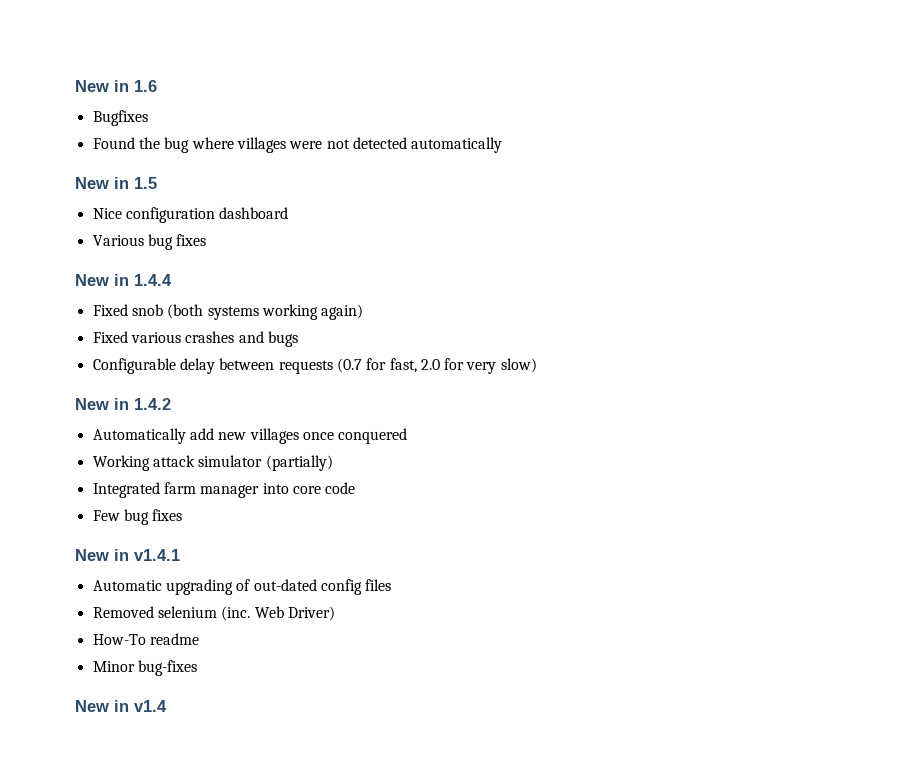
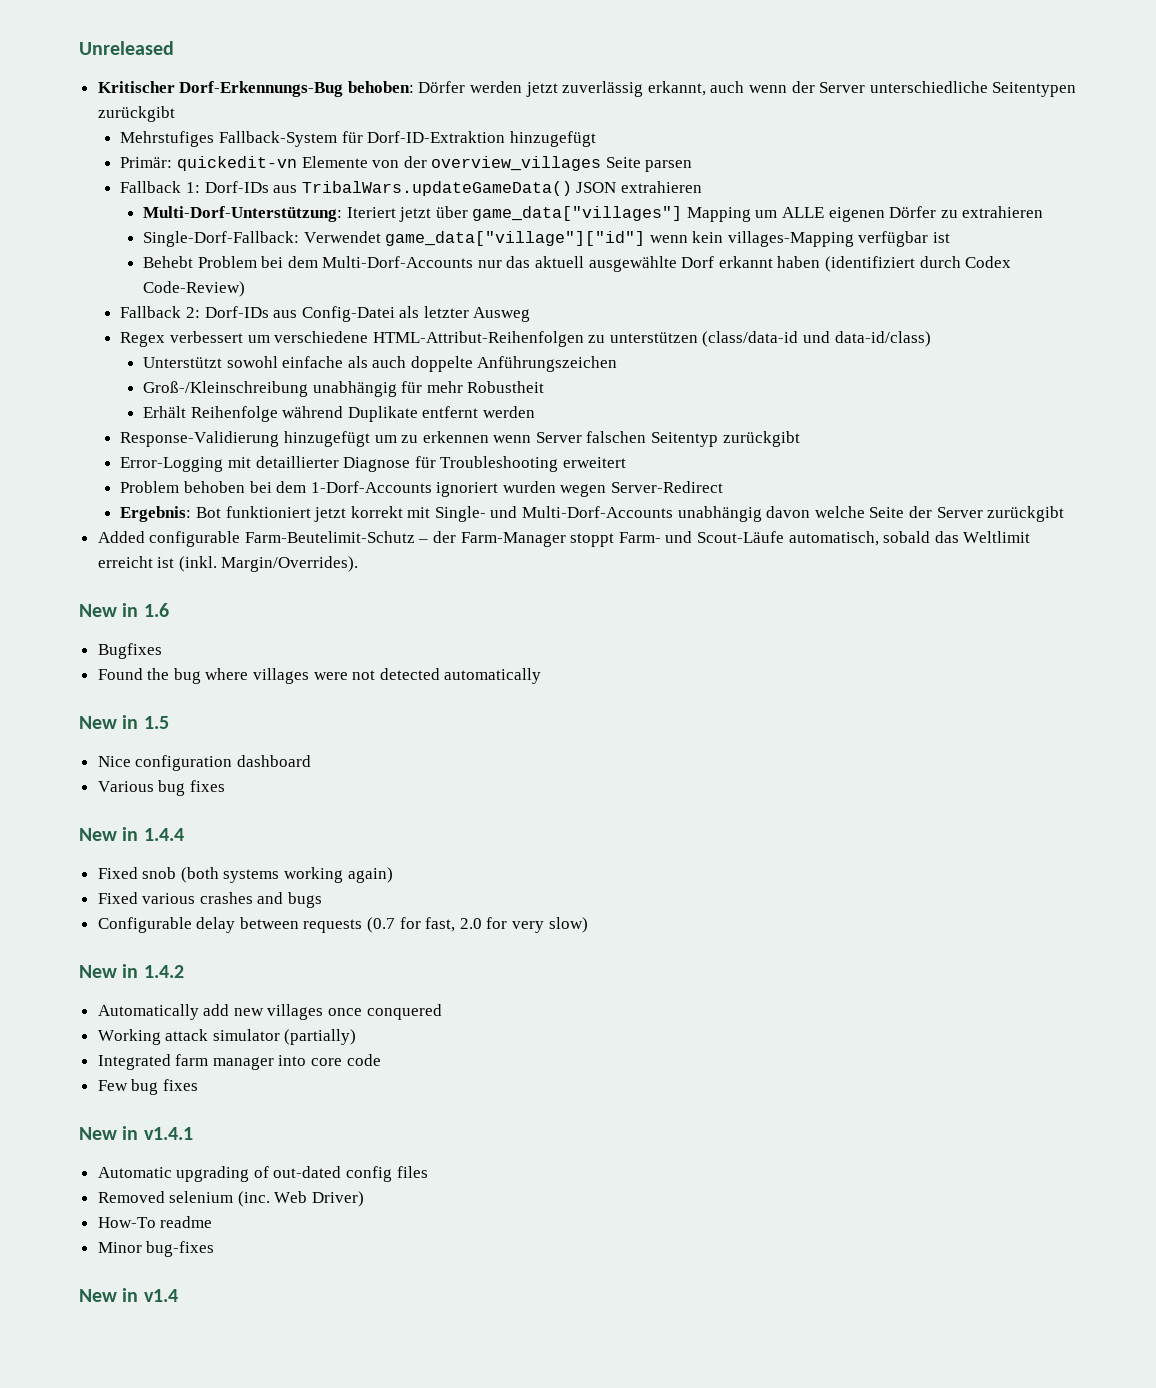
+ Unreleased
+ Kritischer Dorf-Erkennungs-Bug behoben: Dörfer werden jetzt zuverlässig erkannt, auch wenn der Server unterschiedliche Seitentypen zurückgibt
+ Mehrstufiges Fallback-System für Dorf-ID-Extraktion hinzugefügt
+ Primär: quickedit-vn Elemente von der overview_villages Seite parsen
+ Fallback 1: Dorf-IDs aus TribalWars.updateGameData() JSON extrahieren
+ Multi-Dorf-Unterstützung: Iteriert jetzt über game_data["villages"] Mapping um ALLE eigenen Dörfer zu extrahieren
+ Single-Dorf-Fallback: Verwendet game_data["village"]["id"] wenn kein villages-Mapping verfügbar ist
+ Behebt Problem bei dem Multi-Dorf-Accounts nur das aktuell ausgewählte Dorf erkannt haben (identifiziert durch Codex Code-Review)
+ Fallback 2: Dorf-IDs aus Config-Datei als letzter Ausweg
+ Regex verbessert um verschiedene HTML-Attribut-Reihenfolgen zu unterstützen (class/data-id und data-id/class)
+ Unterstützt sowohl einfache als auch doppelte Anführungszeichen
+ Groß-/Kleinschreibung unabhängig für mehr Robustheit
+ Erhält Reihenfolge während Duplikate entfernt werden
+ Response-Validierung hinzugefügt um zu erkennen wenn Server falschen Seitentyp zurückgibt
+ Error-Logging mit detaillierter Diagnose für Troubleshooting erweitert
+ Problem behoben bei dem 1-Dorf-Accounts ignoriert wurden wegen Server-Redirect
+ Ergebnis: Bot funktioniert jetzt korrekt mit Single- und Multi-Dorf-Accounts unabhängig davon welche Seite der Server zurückgibt
+ Added configurable Farm-Beutelimit-Schutz – der Farm-Manager stoppt Farm- und Scout-Läufe automatisch, sobald das Weltlimit erreicht ist (inkl. Margin/Overrides).

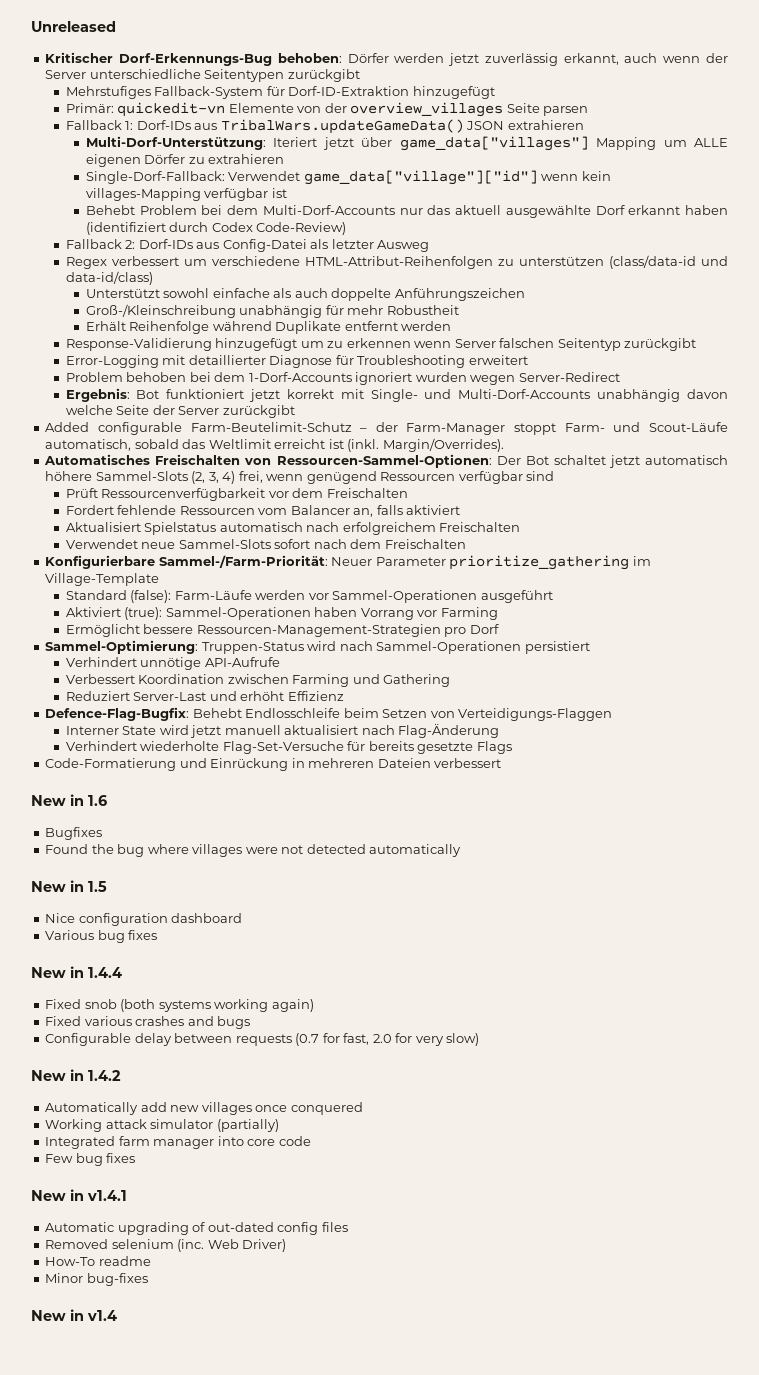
+ Automatisches Freischalten von Ressourcen-Sammel-Optionen: Der Bot schaltet jetzt automatisch höhere Sammel-Slots (2, 3, 4) frei, wenn genügend Ressourcen verfügbar sind
+ Prüft Ressourcenverfügbarkeit vor dem Freischalten
+ Fordert fehlende Ressourcen vom Balancer an, falls aktiviert
+ Aktualisiert Spielstatus automatisch nach erfolgreichem Freischalten
+ Verwendet neue Sammel-Slots sofort nach dem Freischalten
+ Konfigurierbare Sammel-/Farm-Priorität: Neuer Parameter prioritize_gathering im Village-Template
+ Standard (false): Farm-Läufe werden vor Sammel-Operationen ausgeführt
+ Aktiviert (true): Sammel-Operationen haben Vorrang vor Farming
+ Ermöglicht bessere Ressourcen-Management-Strategien pro Dorf
+ Sammel-Optimierung: Truppen-Status wird nach Sammel-Operationen persistiert
+ Verhindert unnötige API-Aufrufe
+ Verbessert Koordination zwischen Farming und Gathering
+ Reduziert Server-Last und erhöht Effizienz
+ Defence-Flag-Bugfix: Behebt Endlosschleife beim Setzen von Verteidigungs-Flaggen
+ Interner State wird jetzt manuell aktualisiert nach Flag-Änderung
+ Verhindert wiederholte Flag-Set-Versuche für bereits gesetzte Flags
+ Code-Formatierung und Einrückung in mehreren Dateien verbessert

